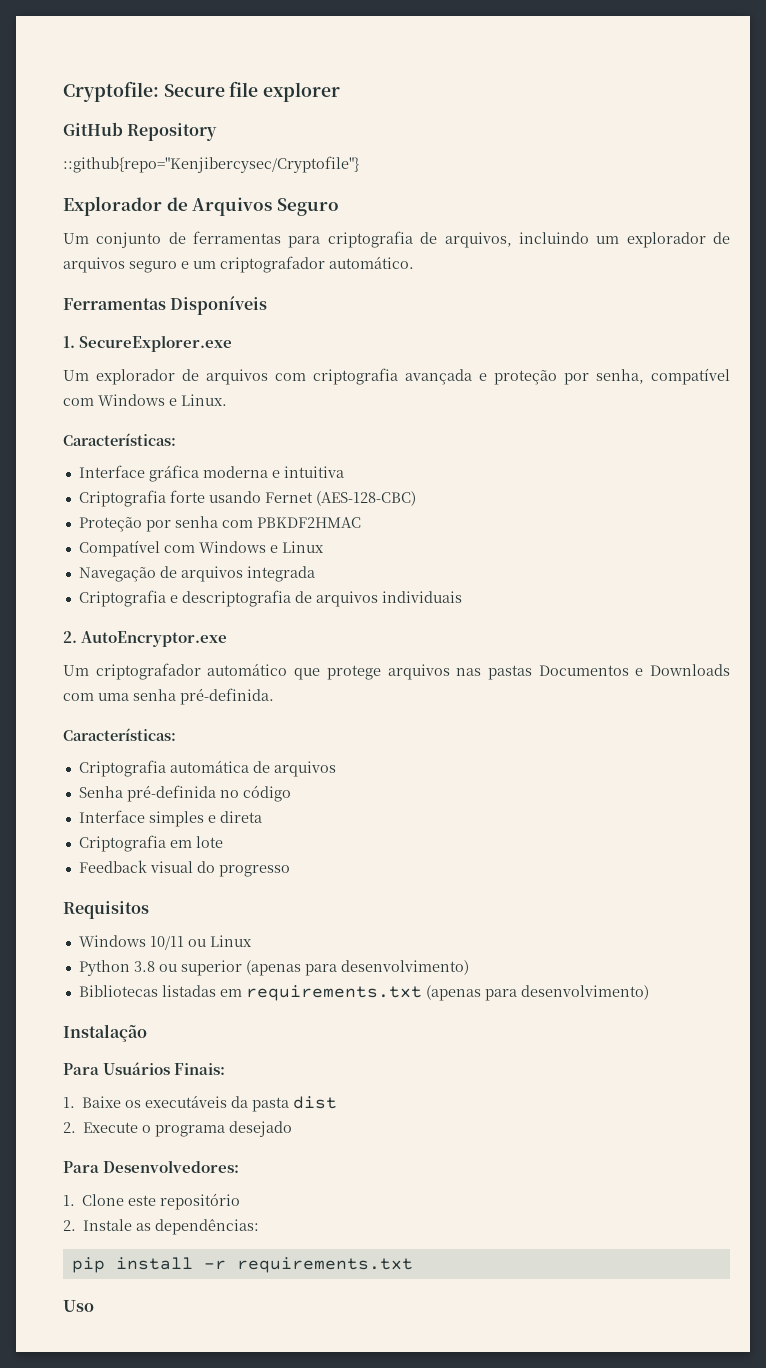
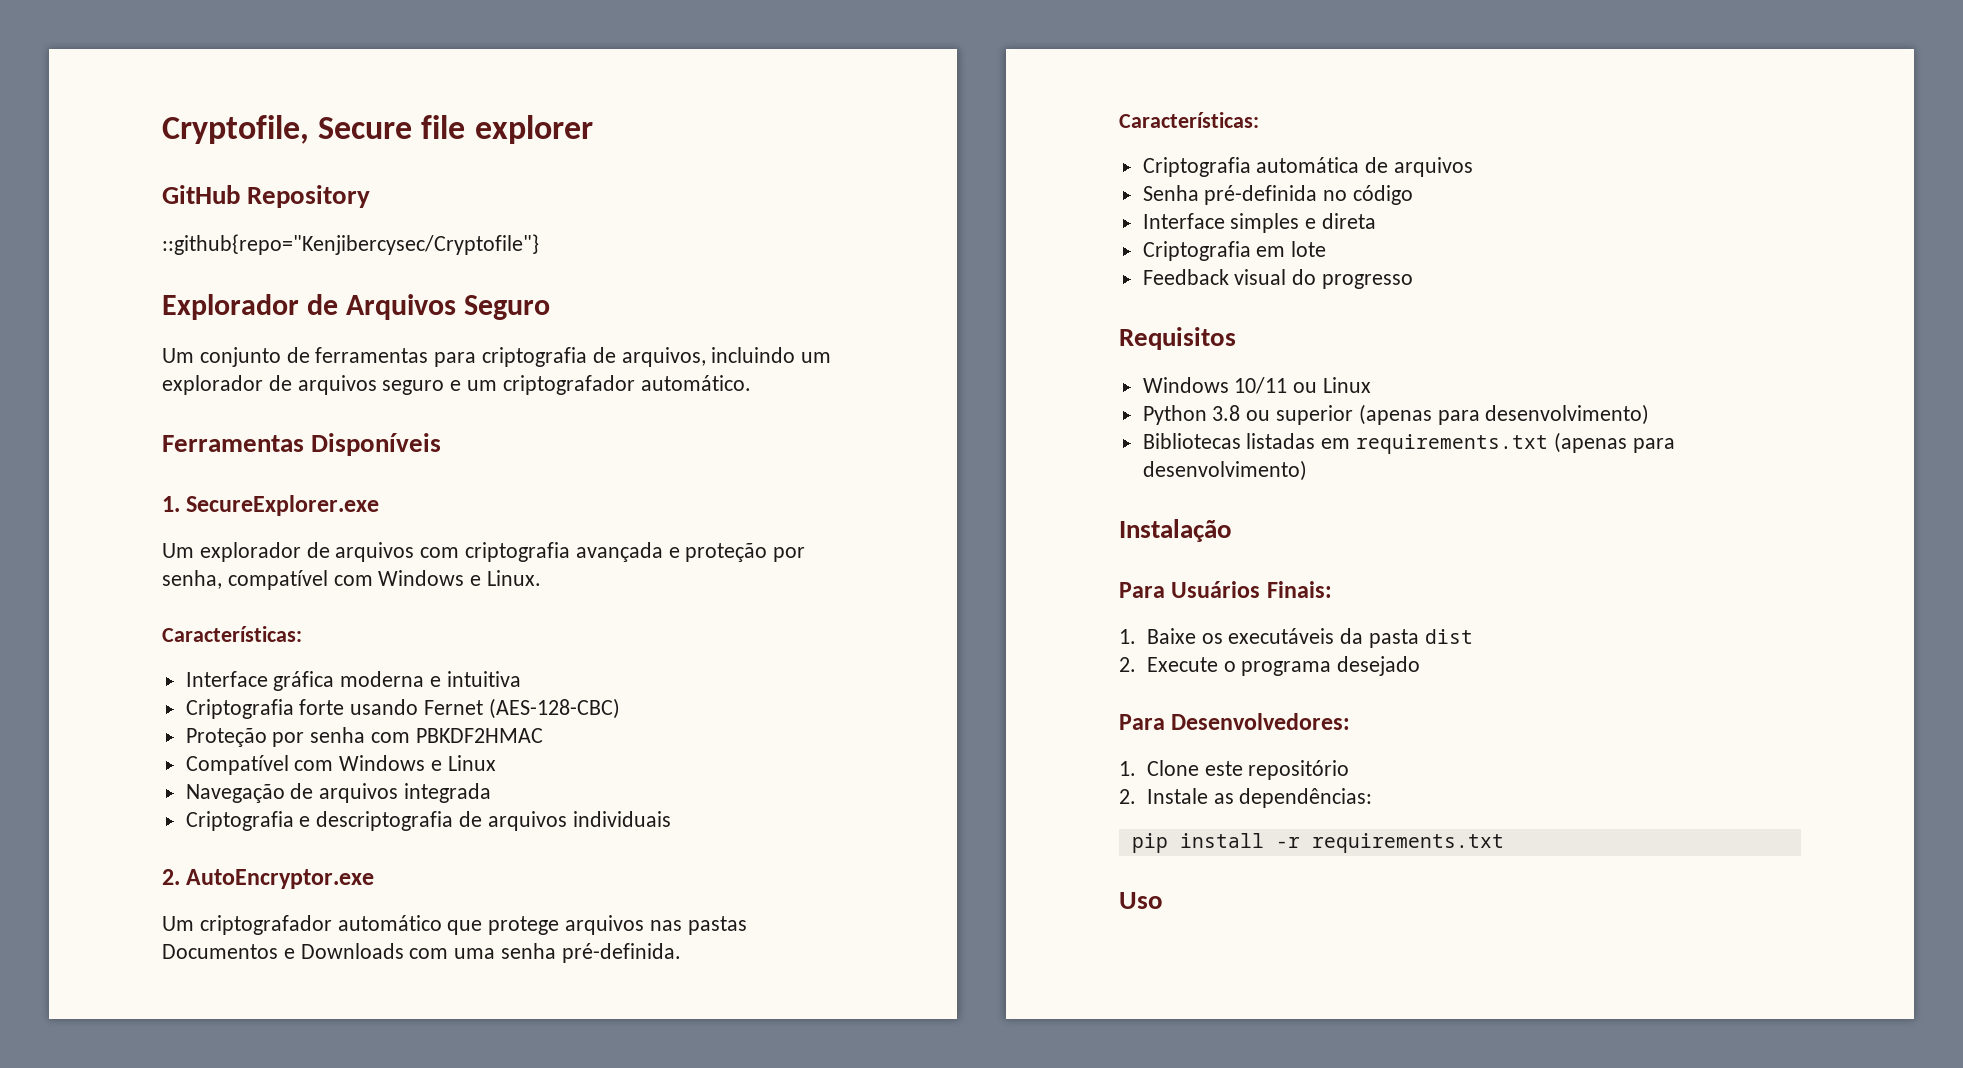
- Cryptofile: Secure file explorer
+ Cryptofile, Secure file explorer

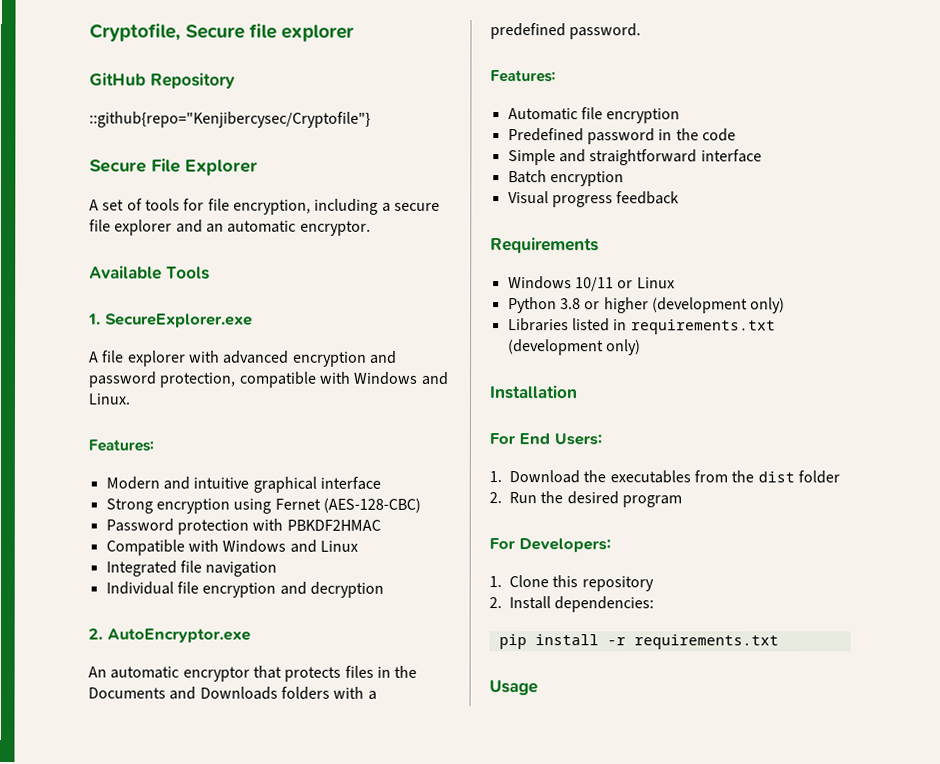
- Explorador de Arquivos Seguro
- Um conjunto de ferramentas para criptografia de arquivos, incluindo um explorador de arquivos seguro e um criptografador automático.
- Ferramentas Disponíveis
+ Secure File Explorer
+ A set of tools for file encryption, including a secure file explorer and an automatic encryptor.
+ Available Tools
  1. SecureExplorer.exe
- Um explorador de arquivos com criptografia avançada e proteção por senha, compatível com Windows e Linux.
- Características:
- Interface gráfica moderna e intuitiva
- Criptografia forte usando Fernet (AES-128-CBC)
- Proteção por senha com PBKDF2HMAC
- Compatível com Windows e Linux
- Navegação de arquivos integrada
- Criptografia e descriptografia de arquivos individuais
+ A file explorer with advanced encryption and password protection, compatible with Windows and Linux.
+ Features:
+ Modern and intuitive graphical interface
+ Strong encryption using Fernet (AES-128-CBC)
+ Password protection with PBKDF2HMAC
+ Compatible with Windows and Linux
+ Integrated file navigation
+ Individual file encryption and decryption
  2. AutoEncryptor.exe
- Um criptografador automático que protege arquivos nas pastas Documentos e Downloads com uma senha pré-definida.
- Características:
- Criptografia automática de arquivos
- Senha pré-definida no código
- Interface simples e direta
- Criptografia em lote
- Feedback visual do progresso
- Requisitos
+ An automatic encryptor that protects files in the Documents and Downloads folders with a predefined password.
+ Features:
+ Automatic file encryption
+ Predefined password in the code
+ Simple and straightforward interface
+ Batch encryption
+ Visual progress feedback
+ Requirements
- Windows 10/11 ou Linux
+ Windows 10/11 or Linux
- Python 3.8 ou superior (apenas para desenvolvimento)
- Bibliotecas listadas em requirements.txt (apenas para desenvolvimento)
- Instalação
- Para Usuários Finais:
- 1. Baixe os executáveis da pasta dist
- 2. Execute o programa desejado
- Para Desenvolvedores:
+ Python 3.8 or higher (development only)
+ Libraries listed in requirements.txt (development only)
+ Installation
+ For End Users:
+ 1. Download the executables from the dist folder
+ 2. Run the desired program
+ For Developers:
- 1. Clone este repositório
- 2. Instale as dependências:
+ 1. Clone this repository
+ 2. Install dependencies:
- Uso
+ Usage

